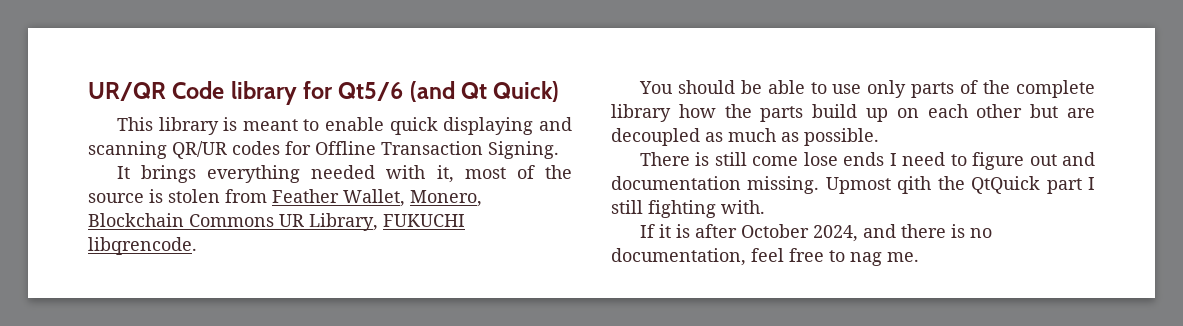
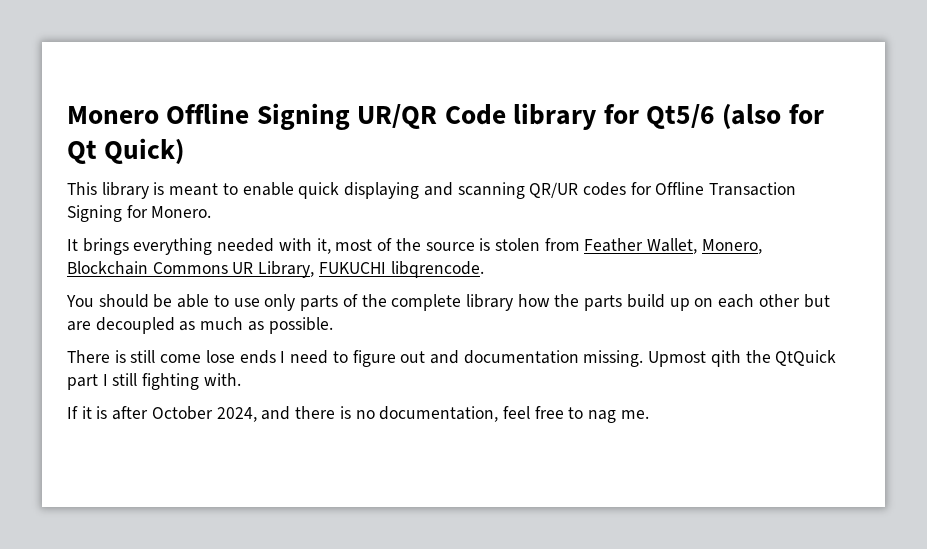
- UR/QR Code library for Qt5/6 (and Qt Quick)
+ Monero Offline Signing UR/QR Code library for Qt5/6 (also for Qt Quick)
- This library is meant to enable quick displaying and scanning QR/UR codes for Offline Transaction Signing.
+ This library is meant to enable quick displaying and scanning QR/UR codes for Offline Transaction Signing for Monero.

